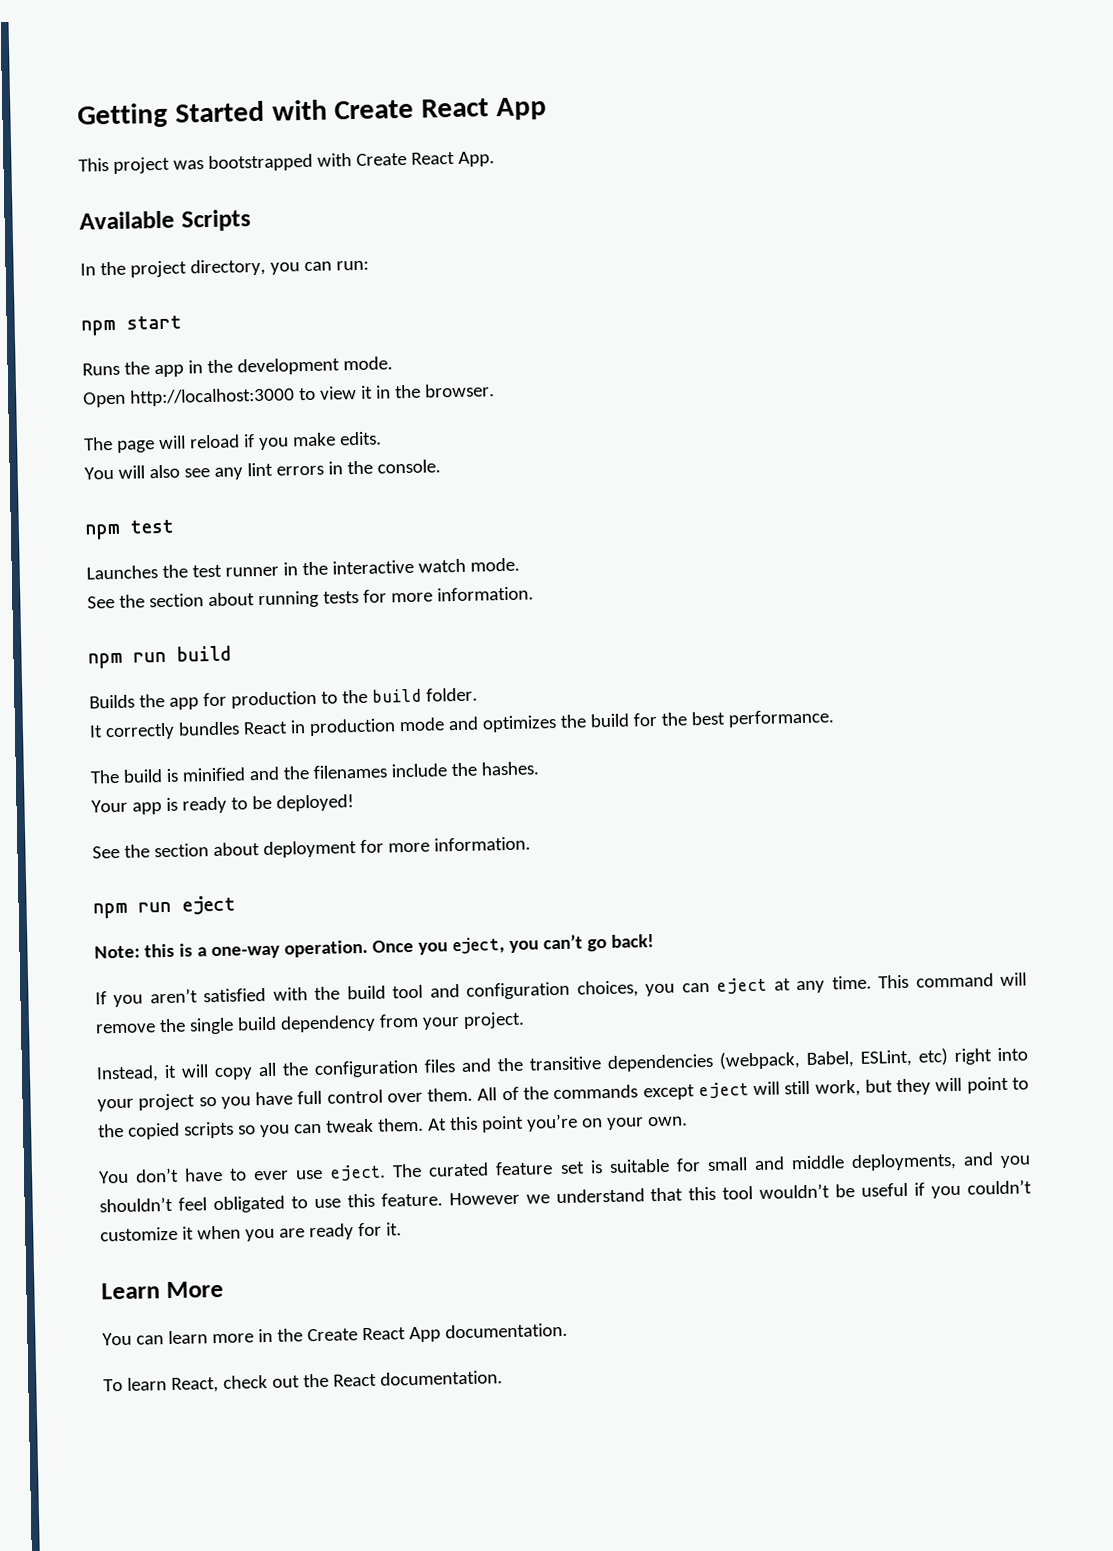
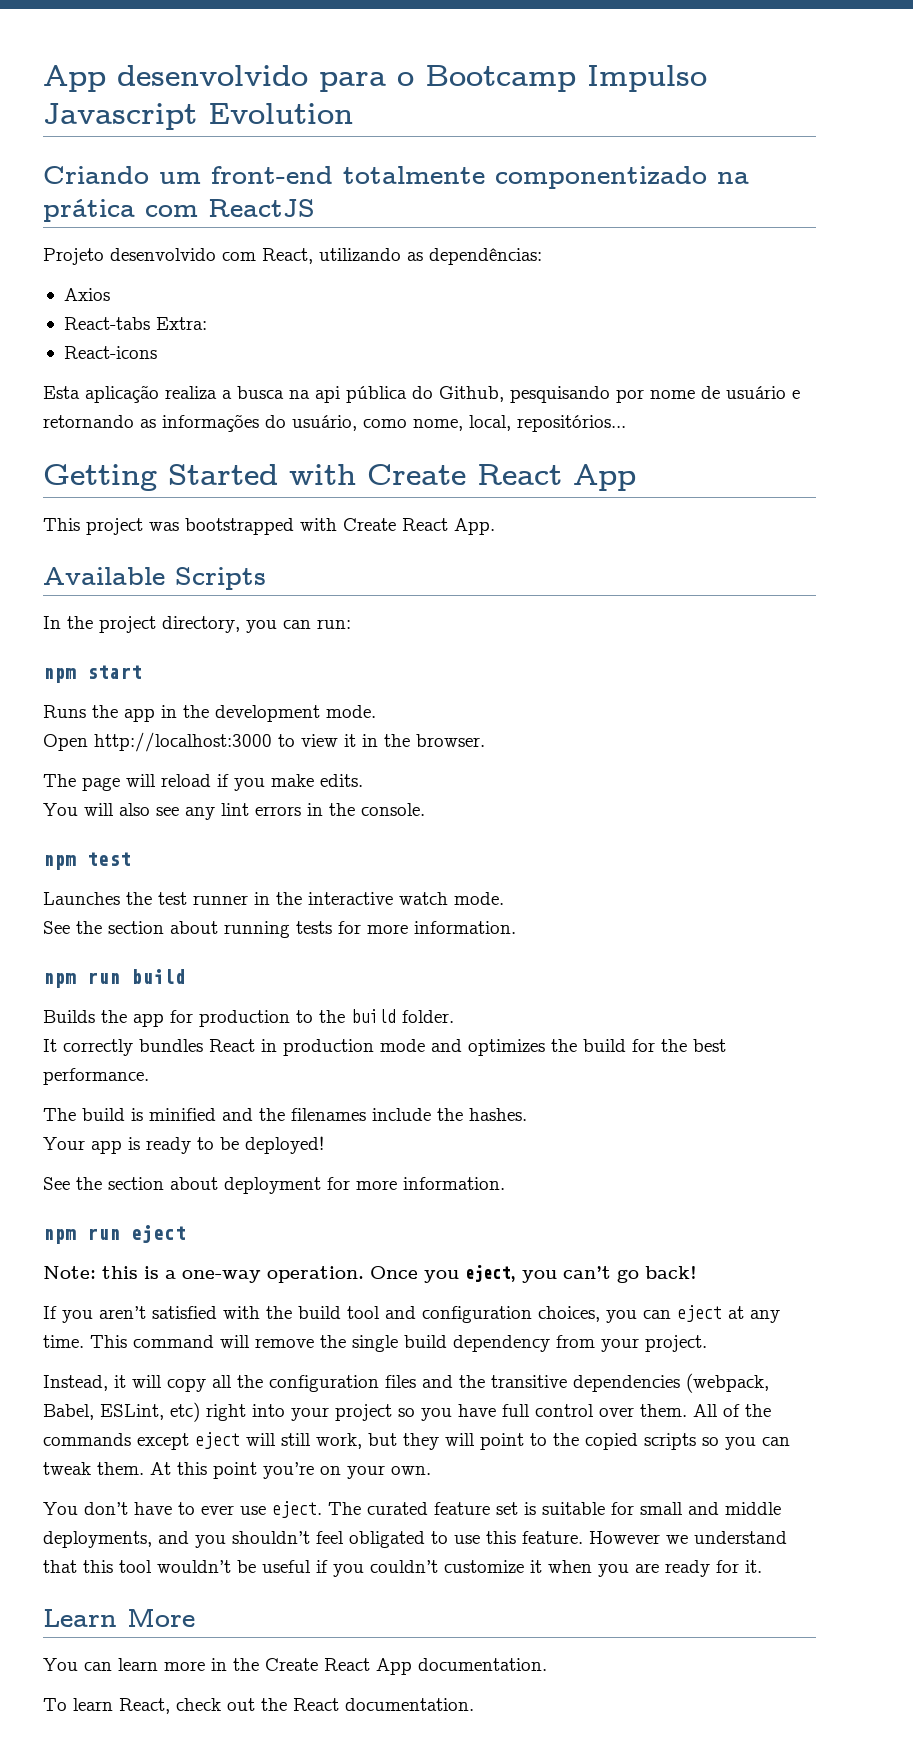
+ App desenvolvido para o Bootcamp Impulso Javascript Evolution
+ Criando um front-end totalmente componentizado na prática com ReactJS
+ Projeto desenvolvido com React, utilizando as dependências:
+ Axios
+ React-tabs Extra:
+ React-icons
+ Esta aplicação realiza a busca na api pública do Github, pesquisando por nome de usuário e retornando as informações do usuário, como nome, local, repositórios...

